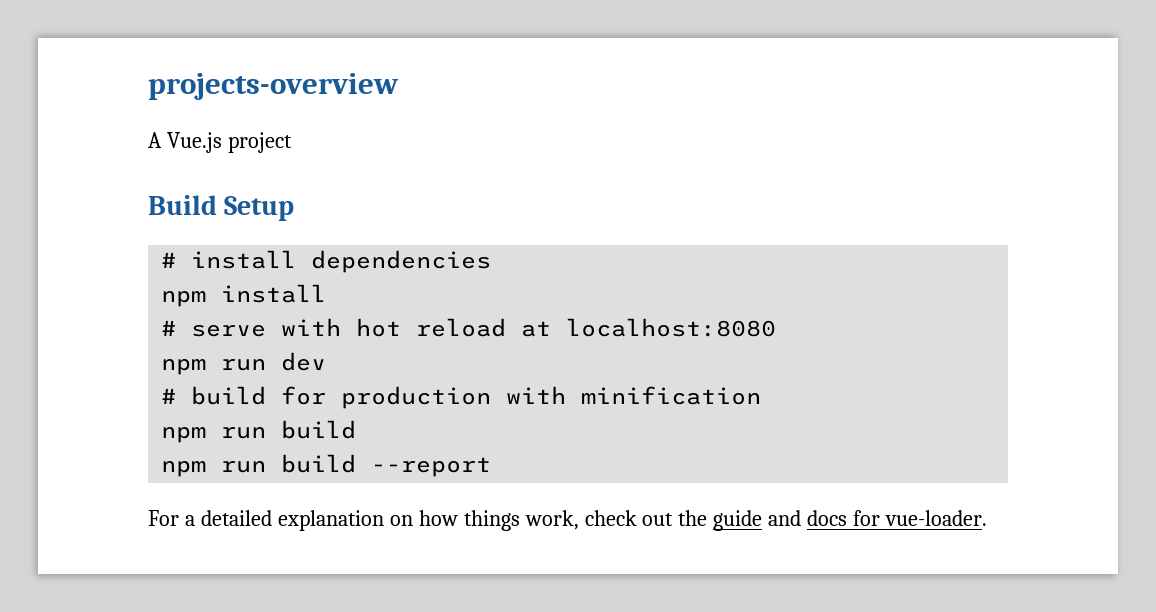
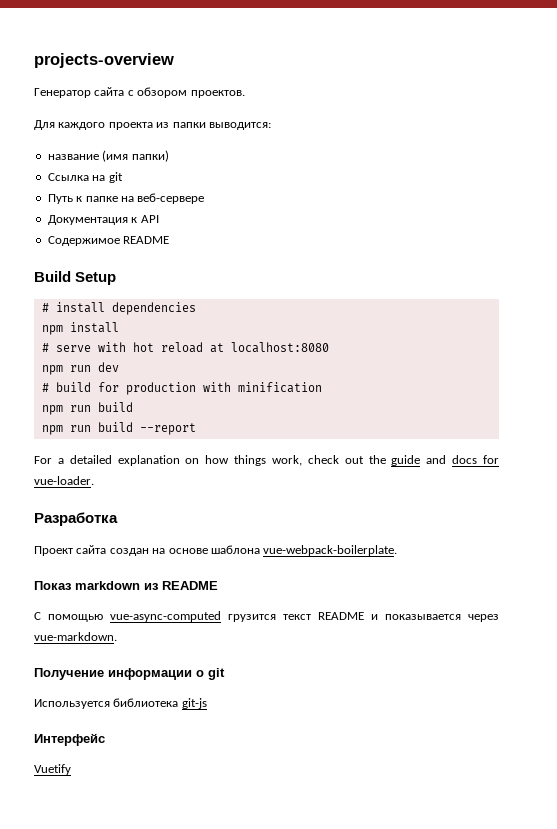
- A Vue.js project
+ Генератор сайта с обзором проектов.
+ Для каждого проекта из папки выводится:
+ название (имя папки)
+ Ссылка на git
+ Путь к папке на веб-сервере
+ Документация к API
+ Содержимое README
+ Разработка
+ Проект сайта создан на основе шаблона vue-webpack-boilerplate.
+ Показ markdown из README
+ С помощью vue-async-computed грузится текст README и показывается через vue-markdown.
+ Получение информации о git
+ Используется библиотека git-js
+ Интерфейс
+ Vuetify

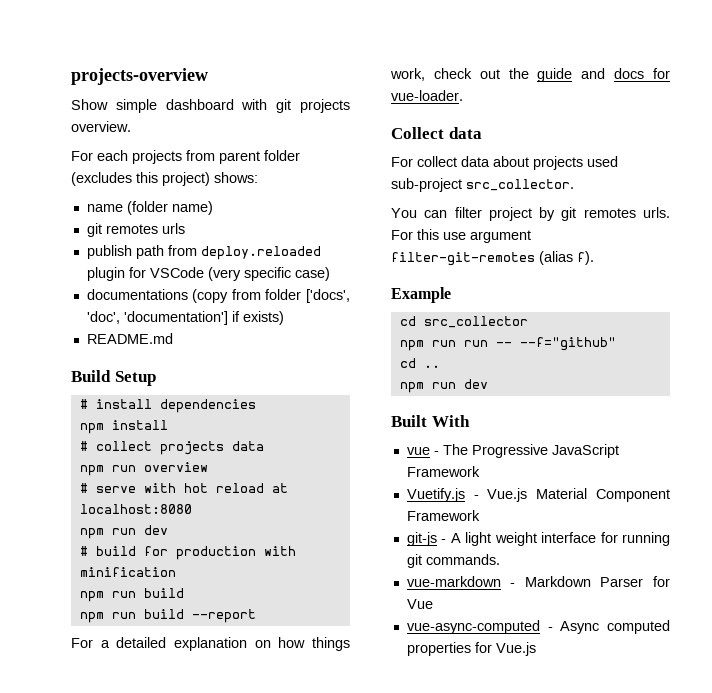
- Генератор сайта с обзором проектов.
- Для каждого проекта из папки выводится:
- название (имя папки)
- Ссылка на git
- Путь к папке на веб-сервере
- Документация к API
- Содержимое README
+ Show simple dashboard with git projects overview.
+ For each projects from parent folder (excludes this project) shows:
+ name (folder name)
+ git remotes urls
+ publish path from deploy.reloaded plugin for VSCode (very specific case)
+ documentations (copy from folder ['docs', 'doc', 'documentation'] if exists)
+ README.md
+ # collect projects data
+ npm run overview
- Разработка
- Проект сайта создан на основе шаблона vue-webpack-boilerplate.
- Показ markdown из README
- С помощью vue-async-computed грузится текст README и показывается через vue-markdown.
- Получение информации о git
- Используется библиотека git-js
- Интерфейс
- Vuetify
+ Collect data
+ For collect data about projects used sub-project src_collector.
+ You can filter project by git remotes urls. For this use argument filter-git-remotes (alias f).
+ Example
+ cd src_collector
+ npm run run -- --f="github"
+ cd ..
+ npm run dev
+ Built With
+ vue - The Progressive JavaScript Framework
+ Vuetify.js - Vue.js Material Component Framework
+ git-js - A light weight interface for running git commands.
+ vue-markdown - Markdown Parser for Vue
+ vue-async-computed - Async computed properties for Vue.js

